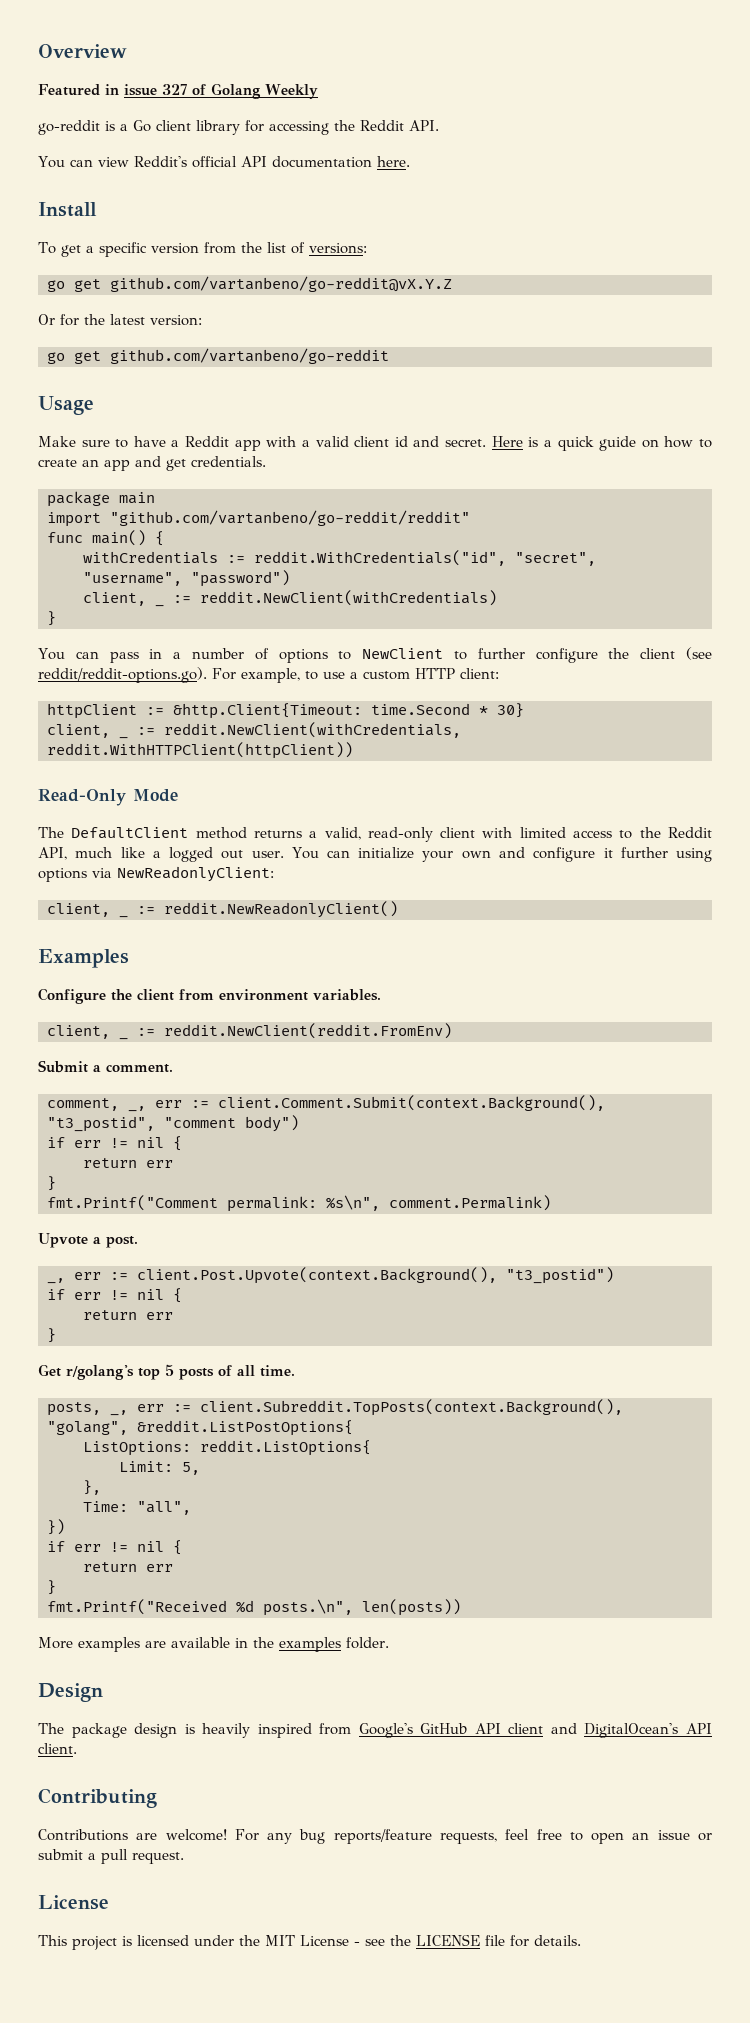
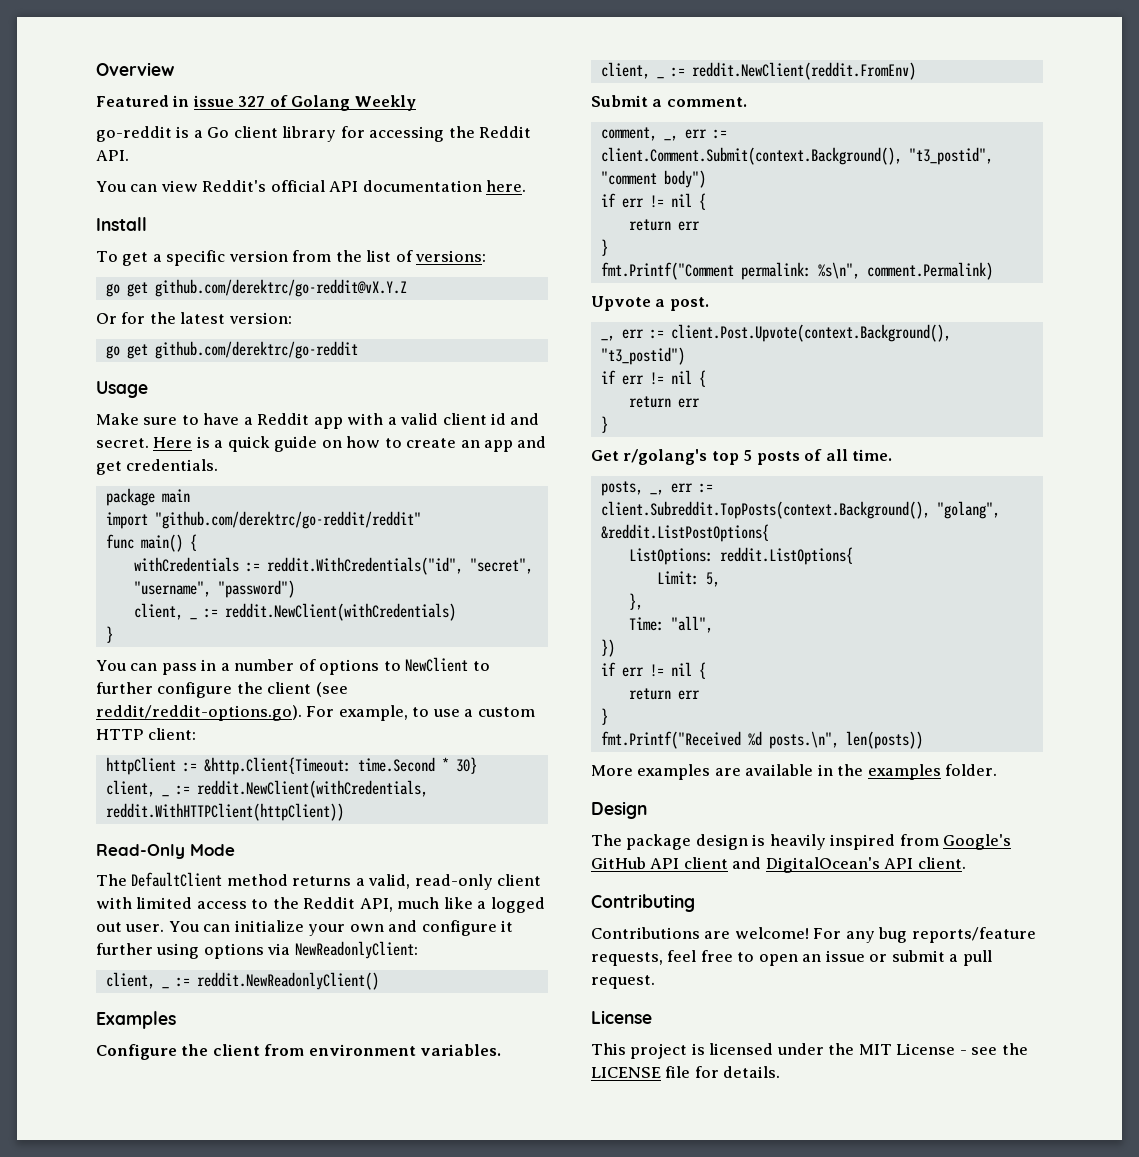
- go get github.com/vartanbeno/go-reddit@vX.Y.Z
+ go get github.com/derektrc/go-reddit@vX.Y.Z
- go get github.com/vartanbeno/go-reddit
+ go get github.com/derektrc/go-reddit
- import "github.com/vartanbeno/go-reddit/reddit"
+ import "github.com/derektrc/go-reddit/reddit"

